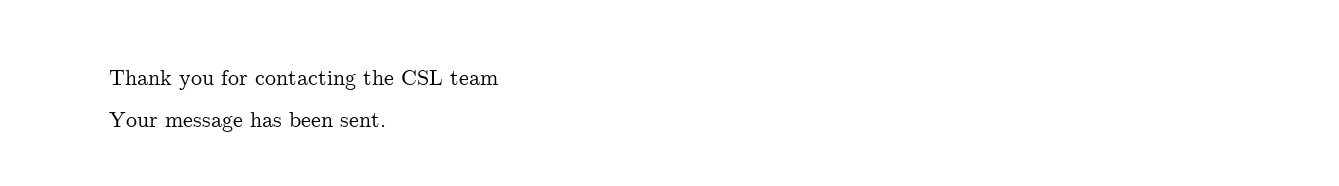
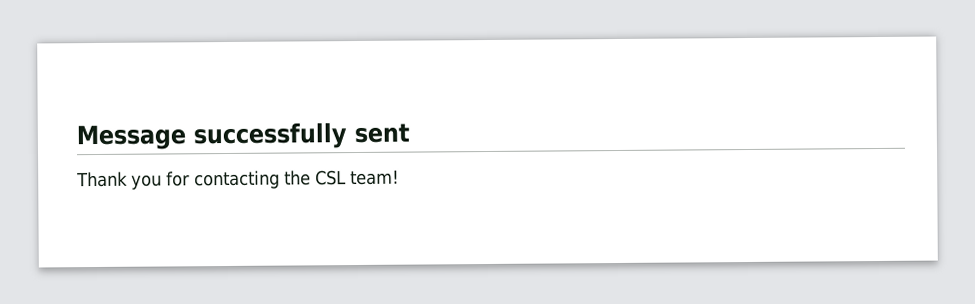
+ Message successfully sent
- Thank you for contacting the CSL team
- Your message has been sent.
+ Thank you for contacting the CSL team!

